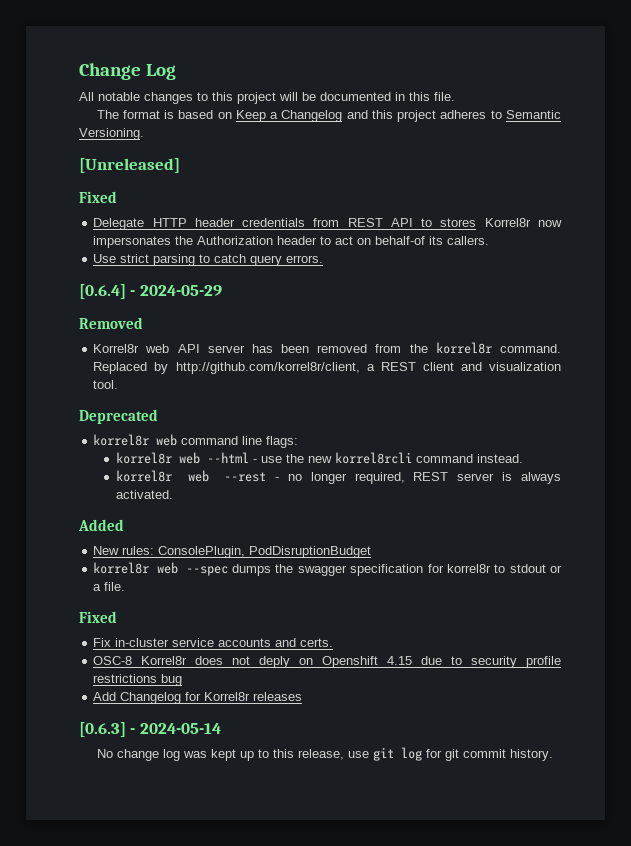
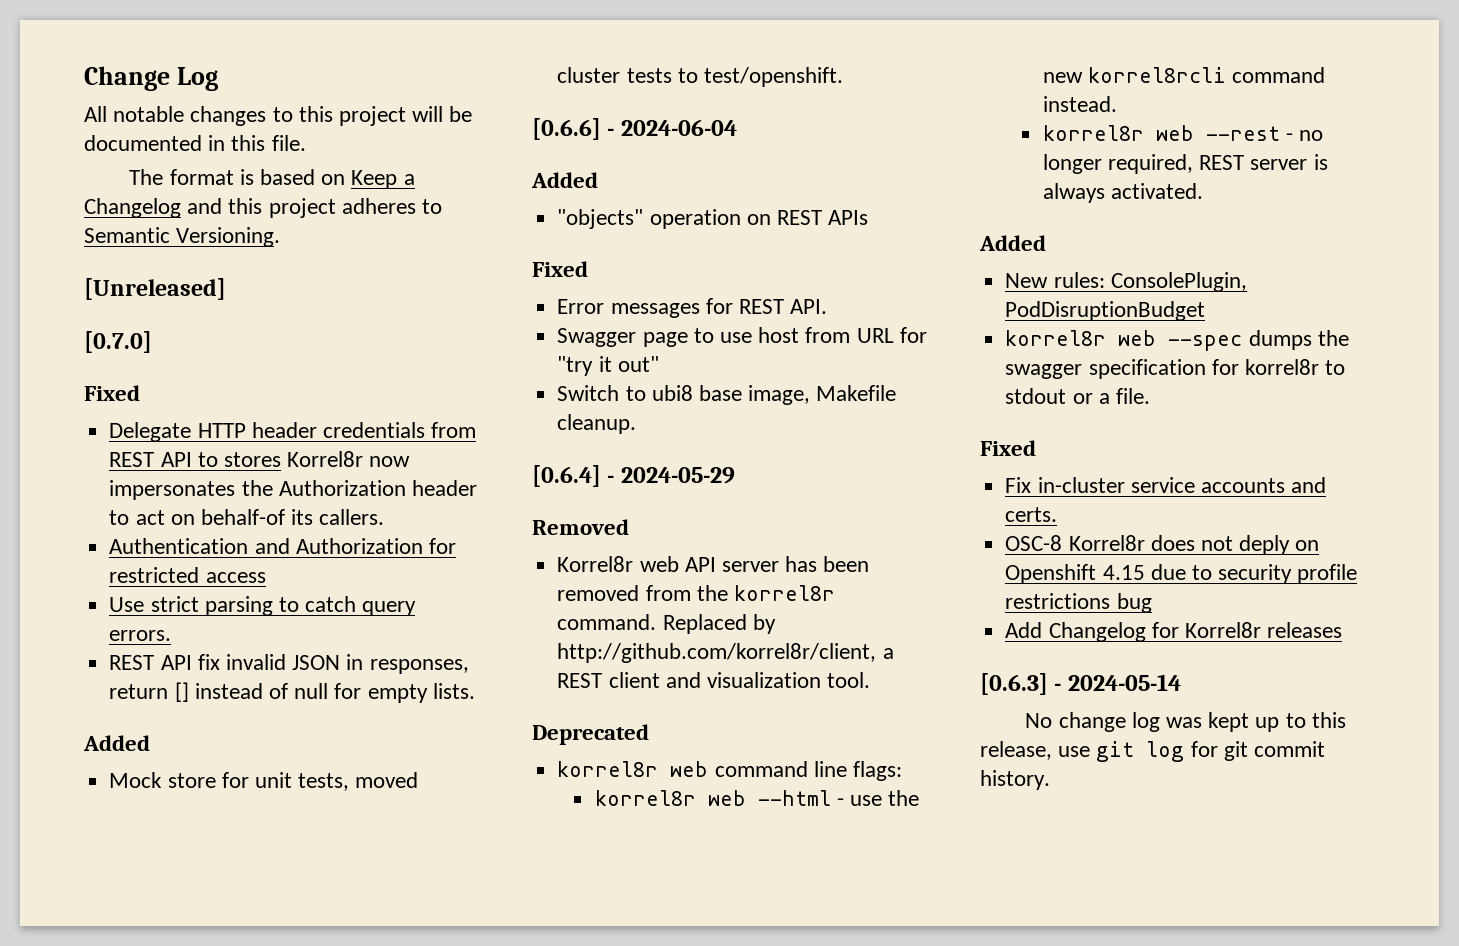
+ [0.7.0]
+ Authentication and Authorization for restricted access
+ REST API fix invalid JSON in responses, return [] instead of null for empty lists.
+ Added
+ Mock store for unit tests, moved cluster tests to test/openshift.
+ [0.6.6] - 2024-06-04
+ Added
+ "objects" operation on REST APIs
+ Fixed
+ Error messages for REST API.
+ Swagger page to use host from URL for "try it out"
+ Switch to ubi8 base image, Makefile cleanup.

